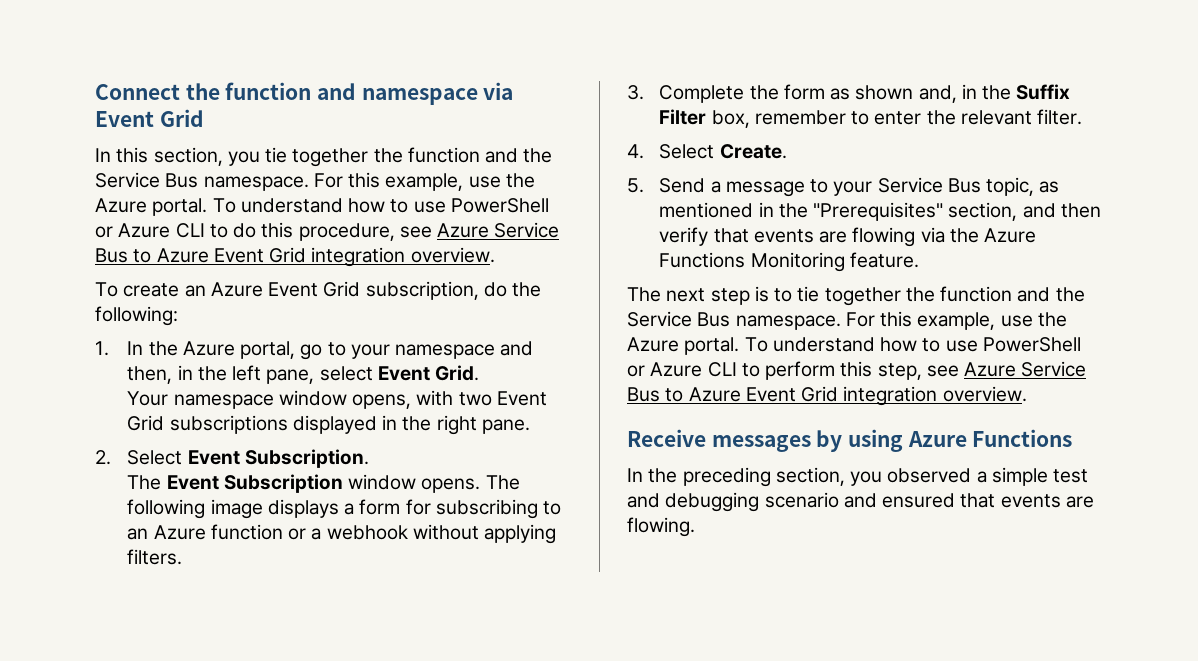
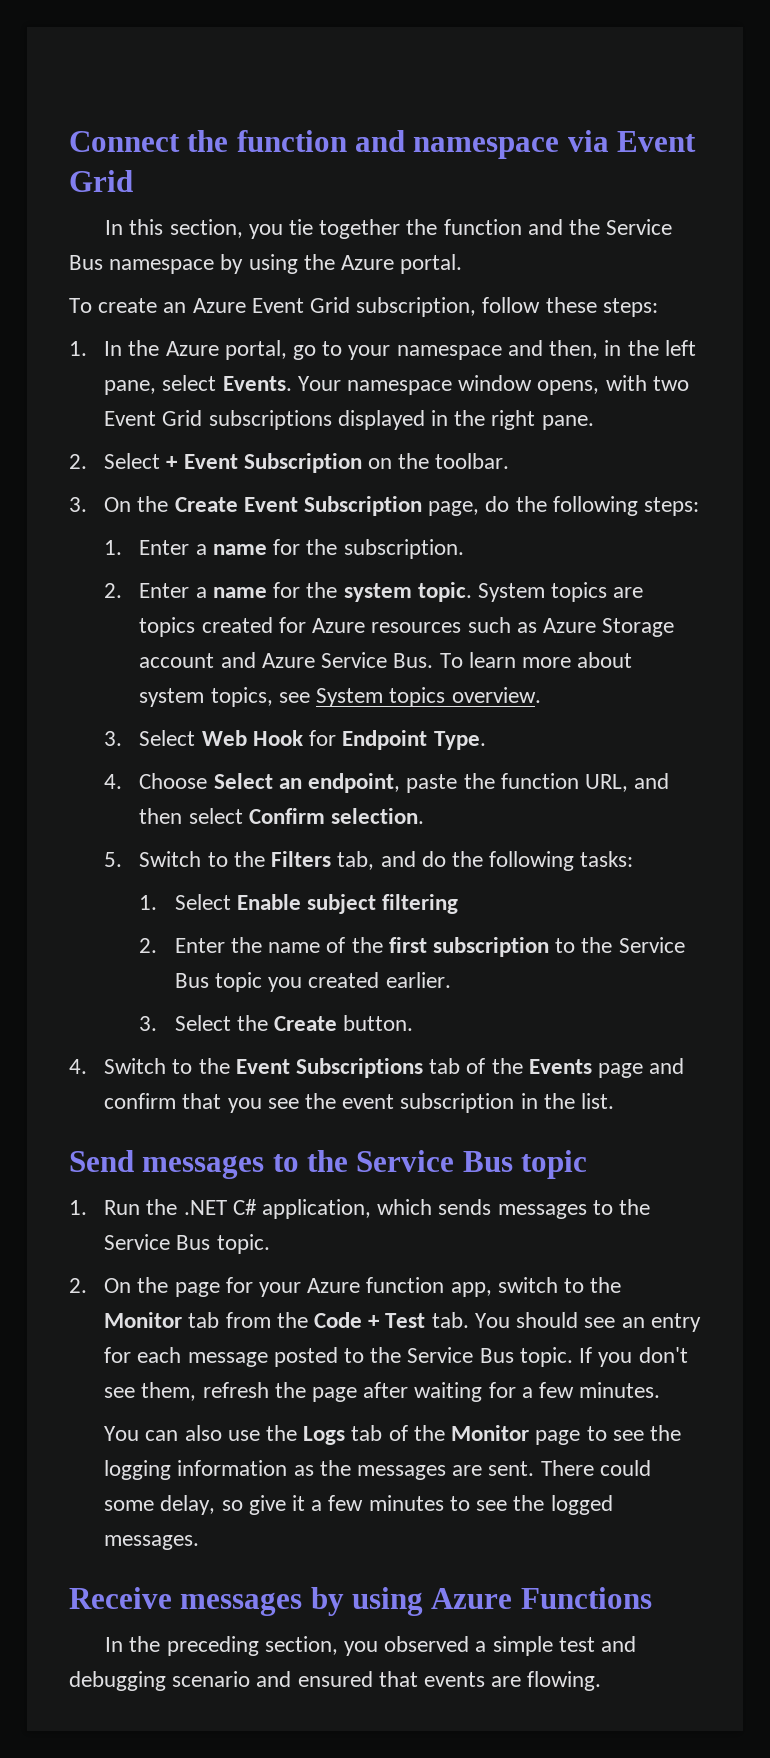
- In this section, you tie together the function and the Service Bus namespace. For this example, use the Azure portal. To understand how to use PowerShell or Azure CLI to do this procedure, see Azure Service Bus to Azure Event Grid integration overview.
+ In this section, you tie together the function and the Service Bus namespace by using the Azure portal.
- To create an Azure Event Grid subscription, do the following:
+ To create an Azure Event Grid subscription, follow these steps:
- 1. In the Azure portal, go to your namespace and then, in the left pane, select Event Grid.
- Your namespace window opens, with two Event Grid subscriptions displayed in the right pane.
+ 1. In the Azure portal, go to your namespace and then, in the left pane, select Events. Your namespace window opens, with two Event Grid subscriptions displayed in the right pane.
- 2. Select Event Subscription.
- The Event Subscription window opens. The following image displays a form for subscribing to an Azure function or a webhook without applying filters.
- 3. Complete the form as shown and, in the Suffix Filter box, remember to enter the relevant filter.
- 4. Select Create.
- 5. Send a message to your Service Bus topic, as mentioned in the "Prerequisites" section, and then verify that events are flowing via the Azure Functions Monitoring feature.
- The next step is to tie together the function and the Service Bus namespace. For this example, use the Azure portal. To understand how to use PowerShell or Azure CLI to perform this step, see Azure Service Bus to Azure Event Grid integration overview.
+ 2. Select + Event Subscription on the toolbar.
+ 3. On the Create Event Subscription page, do the following steps:
+ 1. Enter a name for the subscription.
+ 2. Enter a name for the system topic. System topics are topics created for Azure resources such as Azure Storage account and Azure Service Bus. To learn more about system topics, see System topics overview.
+ 3. Select Web Hook for Endpoint Type.
+ 4. Choose Select an endpoint, paste the function URL, and then select Confirm selection.
+ 5. Switch to the Filters tab, and do the following tasks:
+ 1. Select Enable subject filtering
+ 2. Enter the name of the first subscription to the Service Bus topic you created earlier.
+ 3. Select the Create button.
+ 4. Switch to the Event Subscriptions tab of the Events page and confirm that you see the event subscription in the list.
+ Send messages to the Service Bus topic
+ 1. Run the .NET C# application, which sends messages to the Service Bus topic.
+ 2. On the page for your Azure function app, switch to the Monitor tab from the Code + Test tab. You should see an entry for each message posted to the Service Bus topic. If you don't see them, refresh the page after waiting for a few minutes.
+ You can also use the Logs tab of the Monitor page to see the logging information as the messages are sent. There could some delay, so give it a few minutes to see the logged messages.

